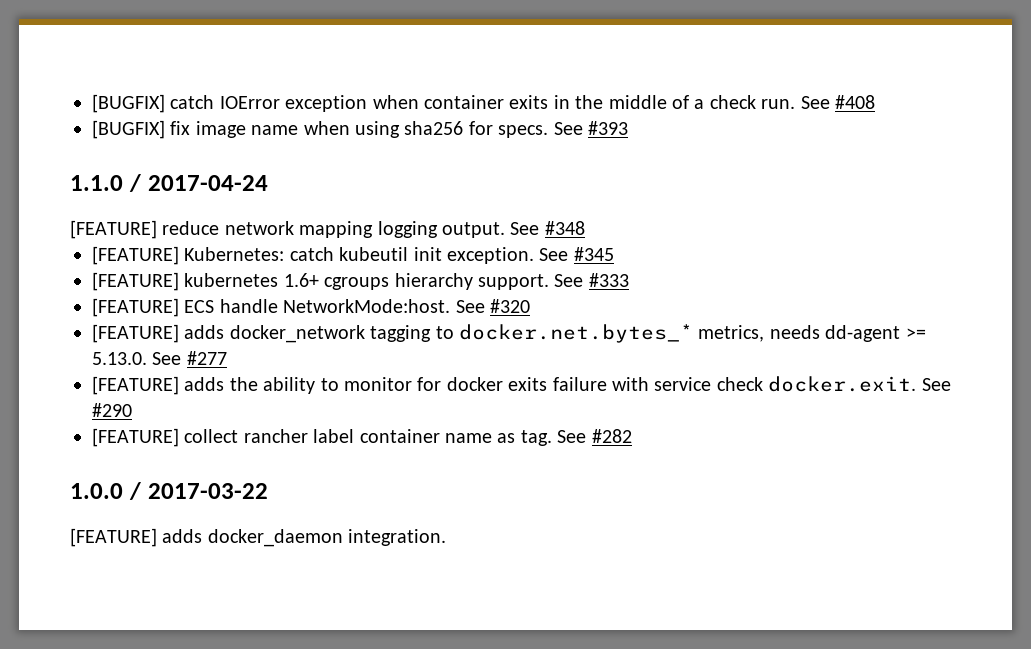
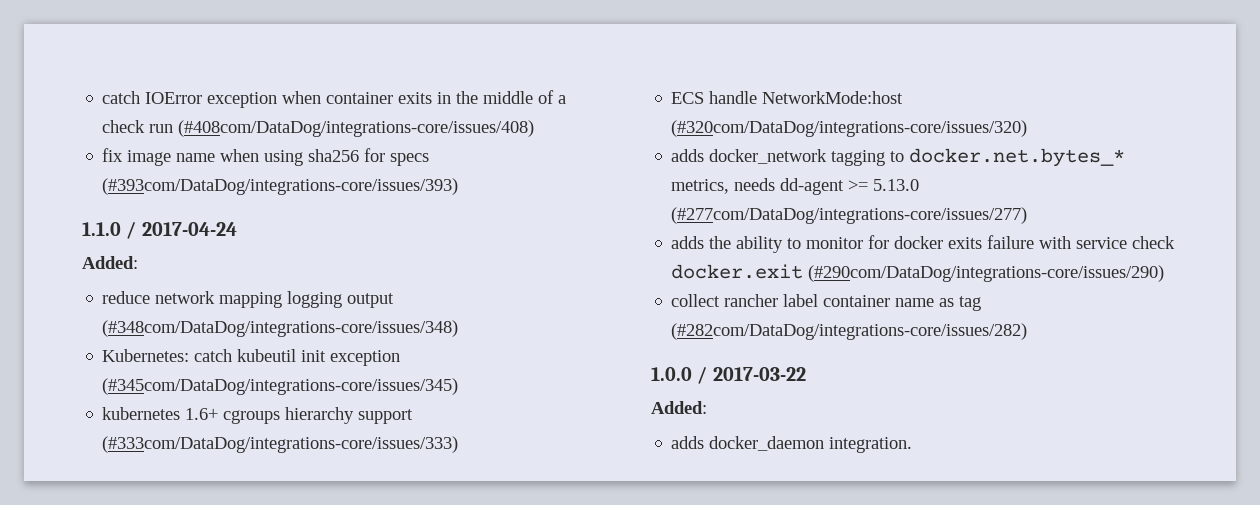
- [BUGFIX] catch IOError exception when container exits in the middle of a check run. See #408
- [BUGFIX] fix image name when using sha256 for specs. See #393
+ catch IOError exception when container exits in the middle of a check run (#408com/DataDog/integrations-core/issues/408)
+ fix image name when using sha256 for specs (#393com/DataDog/integrations-core/issues/393)
  1.1.0 / 2017-04-24
- [FEATURE] reduce network mapping logging output. See #348
- [FEATURE] Kubernetes: catch kubeutil init exception. See #345
- [FEATURE] kubernetes 1.6+ cgroups hierarchy support. See #333
- [FEATURE] ECS handle NetworkMode:host. See #320
- [FEATURE] adds docker_network tagging to docker.net.bytes_* metrics, needs dd-agent >= 5.13.0. See #277
- [FEATURE] adds the ability to monitor for docker exits failure with service check docker.exit. See #290
- [FEATURE] collect rancher label container name as tag. See #282
+ Added:
+ reduce network mapping logging output (#348com/DataDog/integrations-core/issues/348)
+ Kubernetes: catch kubeutil init exception (#345com/DataDog/integrations-core/issues/345)
+ kubernetes 1.6+ cgroups hierarchy support (#333com/DataDog/integrations-core/issues/333)
+ ECS handle NetworkMode:host (#320com/DataDog/integrations-core/issues/320)
+ adds docker_network tagging to docker.net.bytes_* metrics, needs dd-agent >= 5.13.0 (#277com/DataDog/integrations-core/issues/277)
+ adds the ability to monitor for docker exits failure with service check docker.exit (#290com/DataDog/integrations-core/issues/290)
+ collect rancher label container name as tag (#282com/DataDog/integrations-core/issues/282)
  1.0.0 / 2017-03-22
- [FEATURE] adds docker_daemon integration.
+ Added:
+ adds docker_daemon integration.

